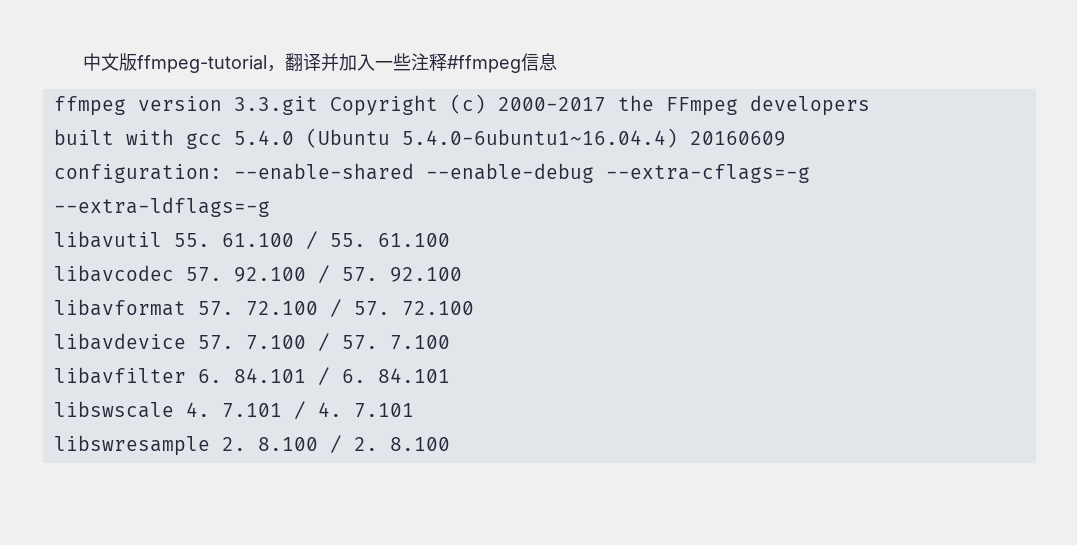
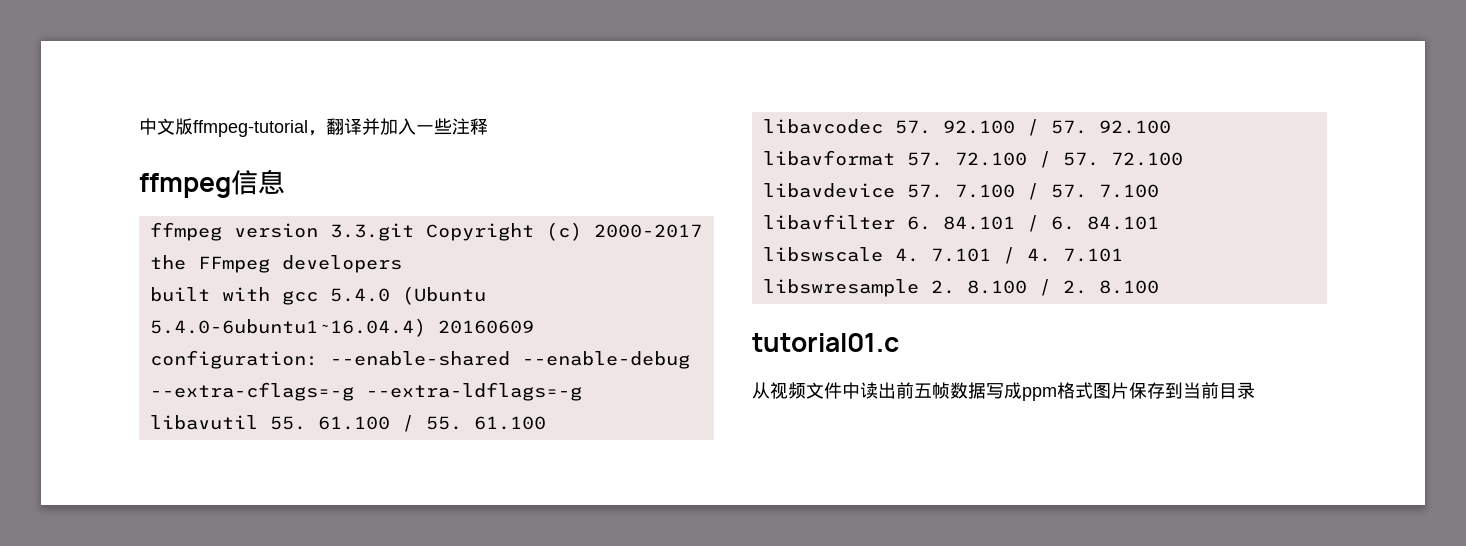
- 中文版ffmpeg-tutorial，翻译并加入一些注释#ffmpeg信息
+ 中文版ffmpeg-tutorial，翻译并加入一些注释
+ ffmpeg信息
+ tutorial01.c
+ 从视频文件中读出前五帧数据写成ppm格式图片保存到当前目录

